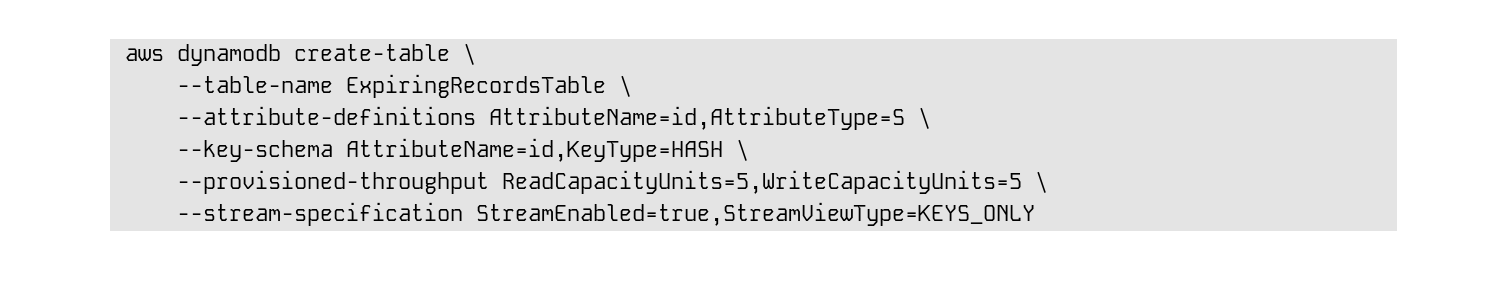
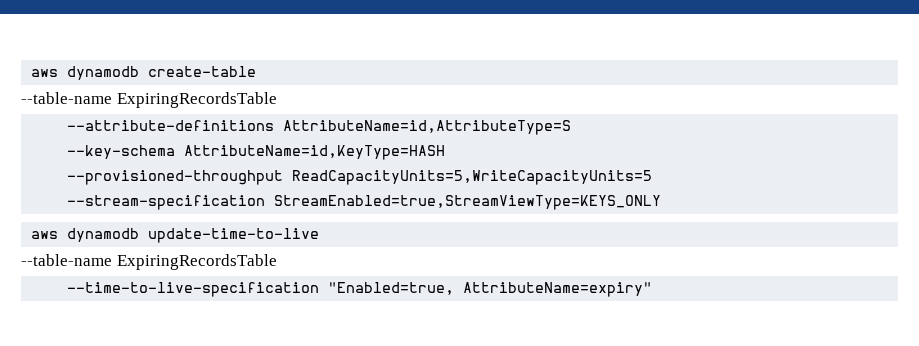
- aws dynamodb create-table \
- --table-name ExpiringRecordsTable \
+ aws dynamodb create-table
+ --table-name ExpiringRecordsTable
- --attribute-definitions AttributeName=id,AttributeType=S \
+ --attribute-definitions AttributeName=id,AttributeType=S
- --key-schema AttributeName=id,KeyType=HASH \
+ --key-schema AttributeName=id,KeyType=HASH
- --provisioned-throughput ReadCapacityUnits=5,WriteCapacityUnits=5 \
+ --provisioned-throughput ReadCapacityUnits=5,WriteCapacityUnits=5
+ aws dynamodb update-time-to-live
+ --table-name ExpiringRecordsTable
+ --time-to-live-specification "Enabled=true, AttributeName=expiry"

